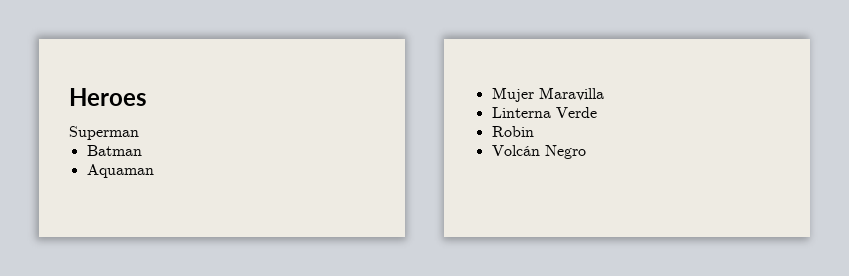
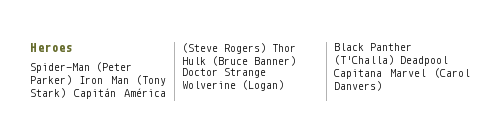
- Superman
- Batman
- Aquaman
- Mujer Maravilla
- Linterna Verde
- Robin
- Volcán Negro
+ Spider-Man (Peter Parker) Iron Man (Tony Stark) Capitán América (Steve Rogers) Thor Hulk (Bruce Banner) Doctor Strange Wolverine (Logan) Black Panther (T'Challa) Deadpool Capitana Marvel (Carol Danvers)

